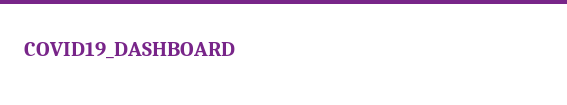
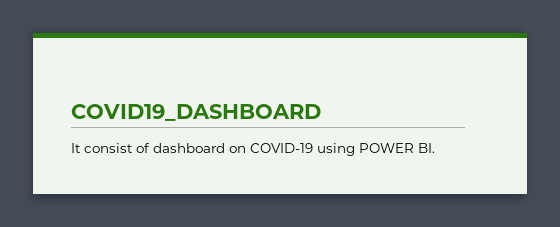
+ It consist of dashboard on COVID-19 using POWER BI.

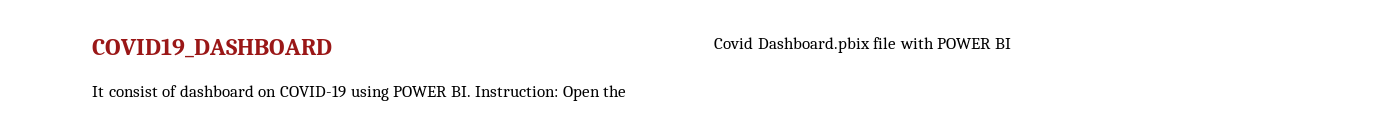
- It consist of dashboard on COVID-19 using POWER BI.
+ It consist of dashboard on COVID-19 using POWER BI. Instruction: Open the Covid Dashboard.pbix file with POWER BI

